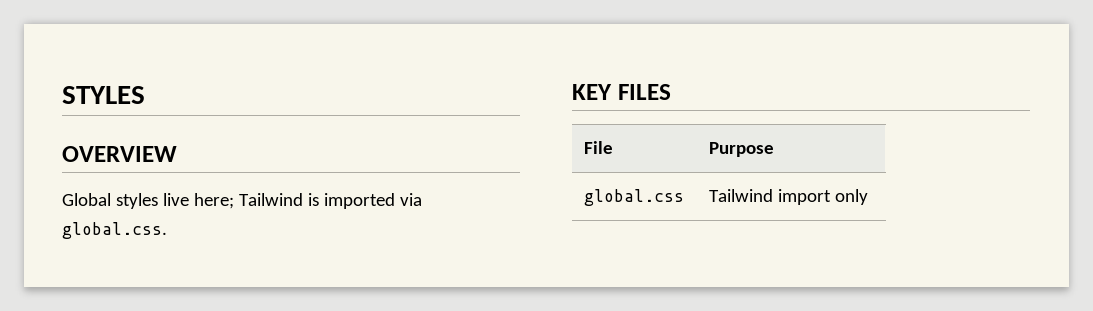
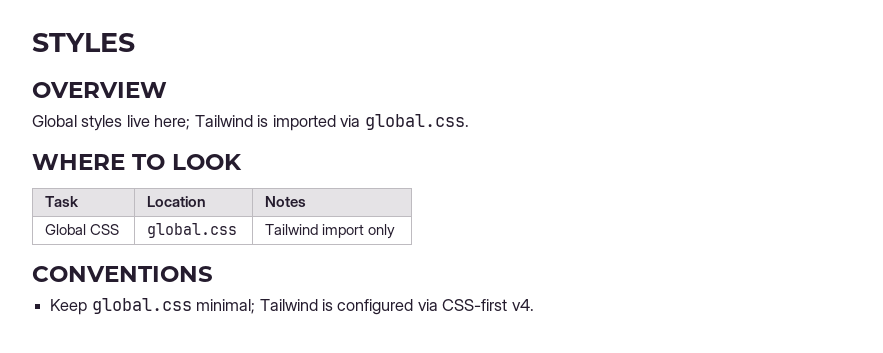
- KEY FILES
- File | Purpose
- global.css | Tailwind import only
+ WHERE TO LOOK
+ Task | Location | Notes
+ Global CSS | global.css | Tailwind import only
+ CONVENTIONS
+ Keep global.css minimal; Tailwind is configured via CSS-first v4.

